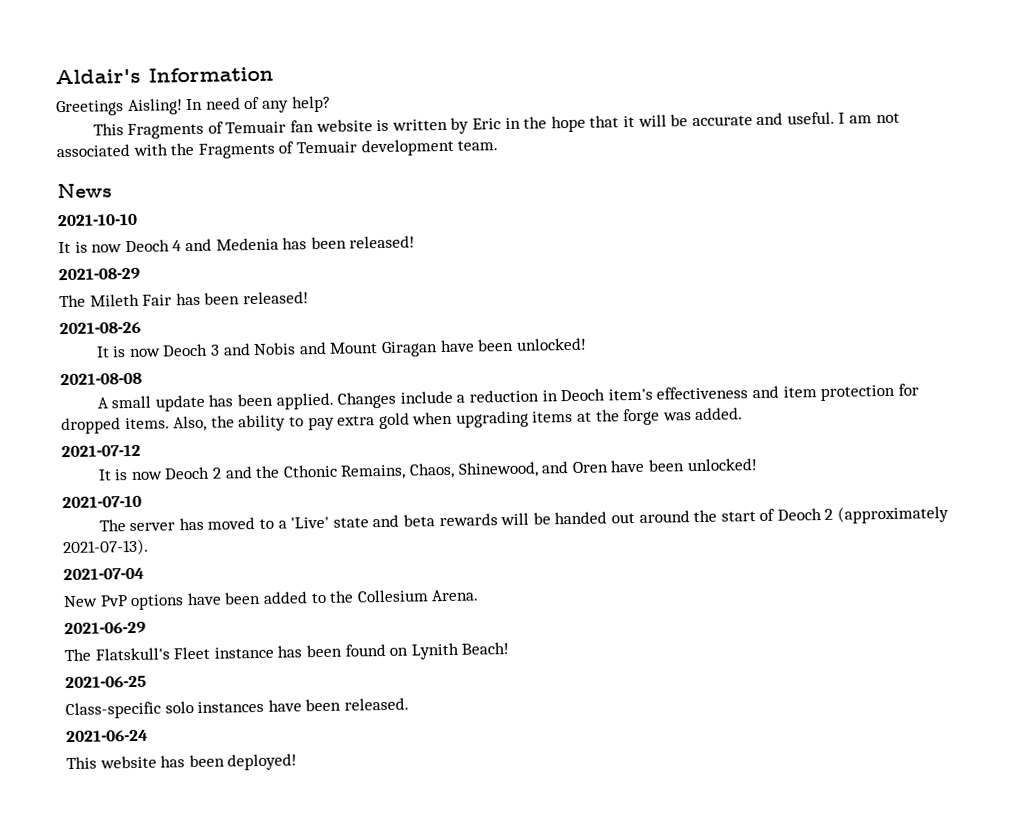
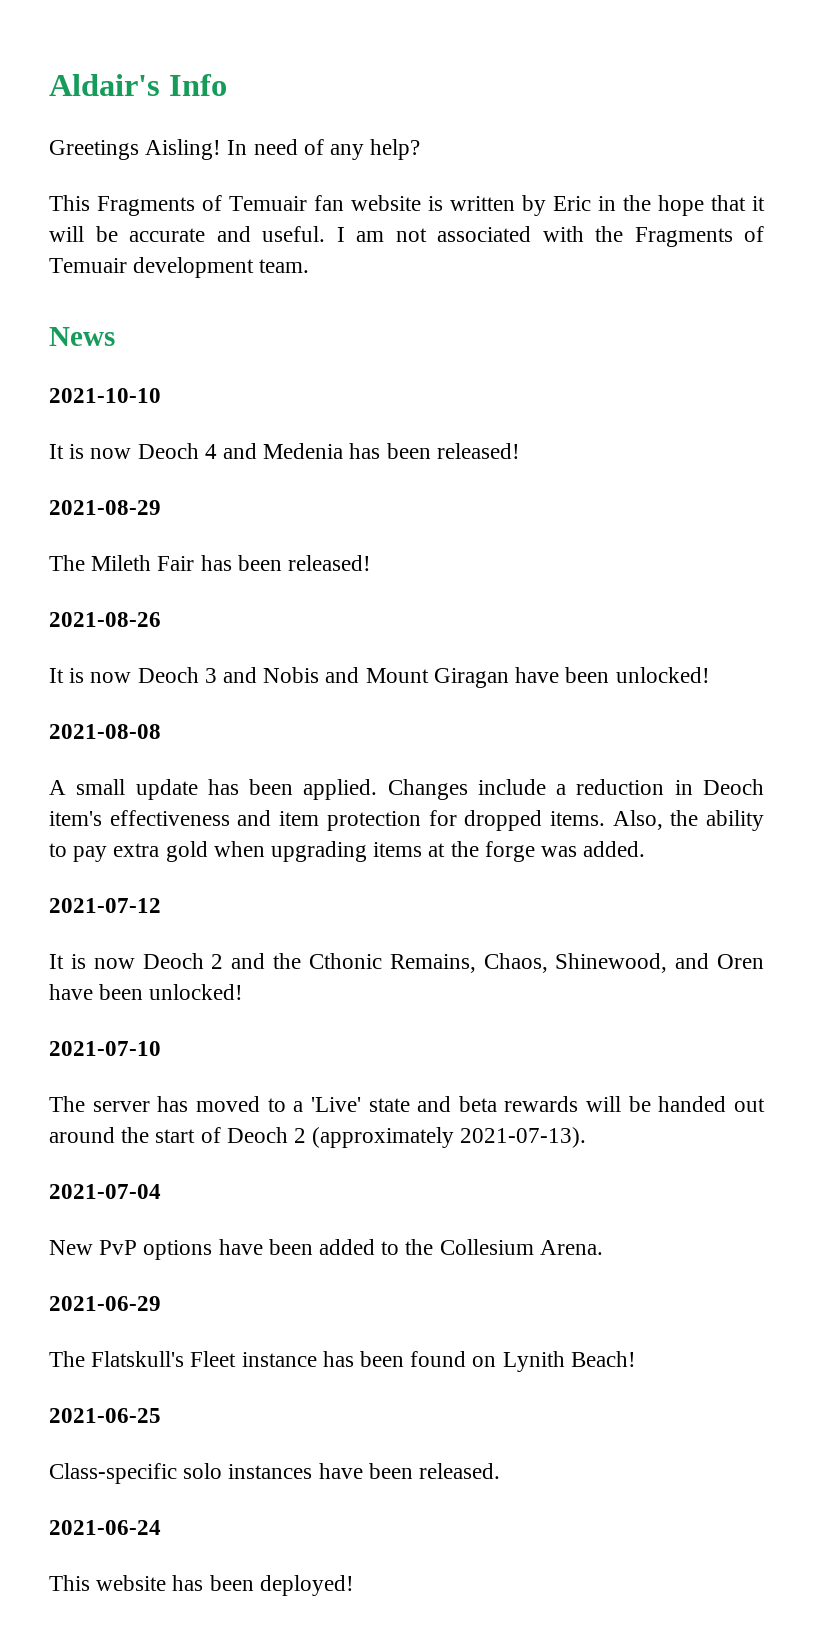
- Aldair's Information
+ Aldair's Info

